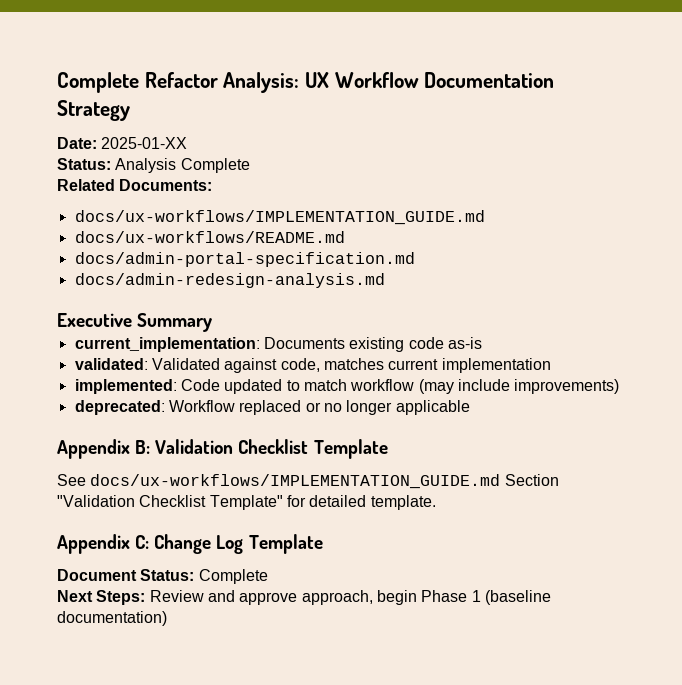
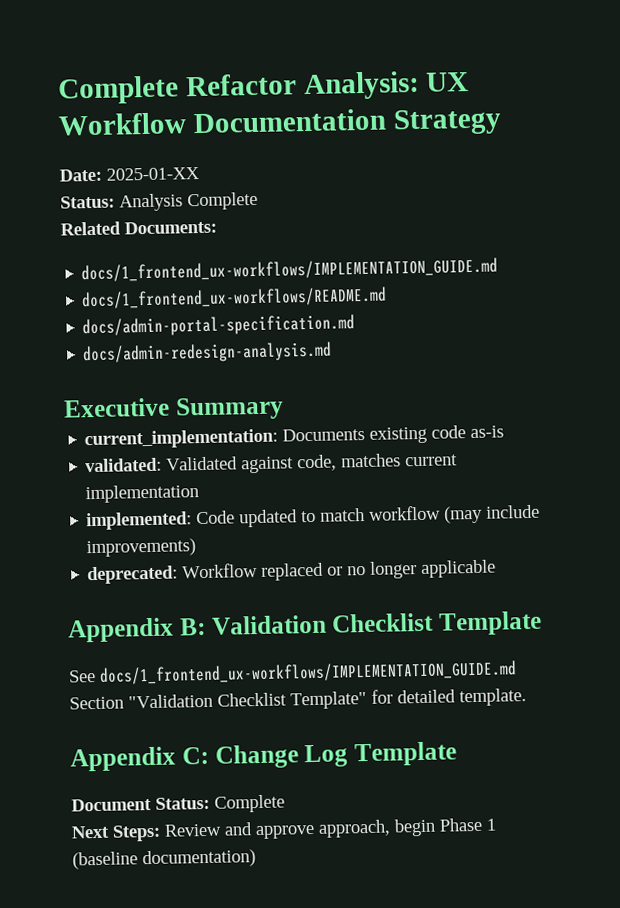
  Related Documents:
- docs/ux-workflows/IMPLEMENTATION_GUIDE.md
- docs/ux-workflows/README.md
+ docs/1_frontend_ux-workflows/IMPLEMENTATION_GUIDE.md
+ docs/1_frontend_ux-workflows/README.md
- See docs/ux-workflows/IMPLEMENTATION_GUIDE.md Section "Validation Checklist Template" for detailed template.
+ See docs/1_frontend_ux-workflows/IMPLEMENTATION_GUIDE.md Section "Validation Checklist Template" for detailed template.

